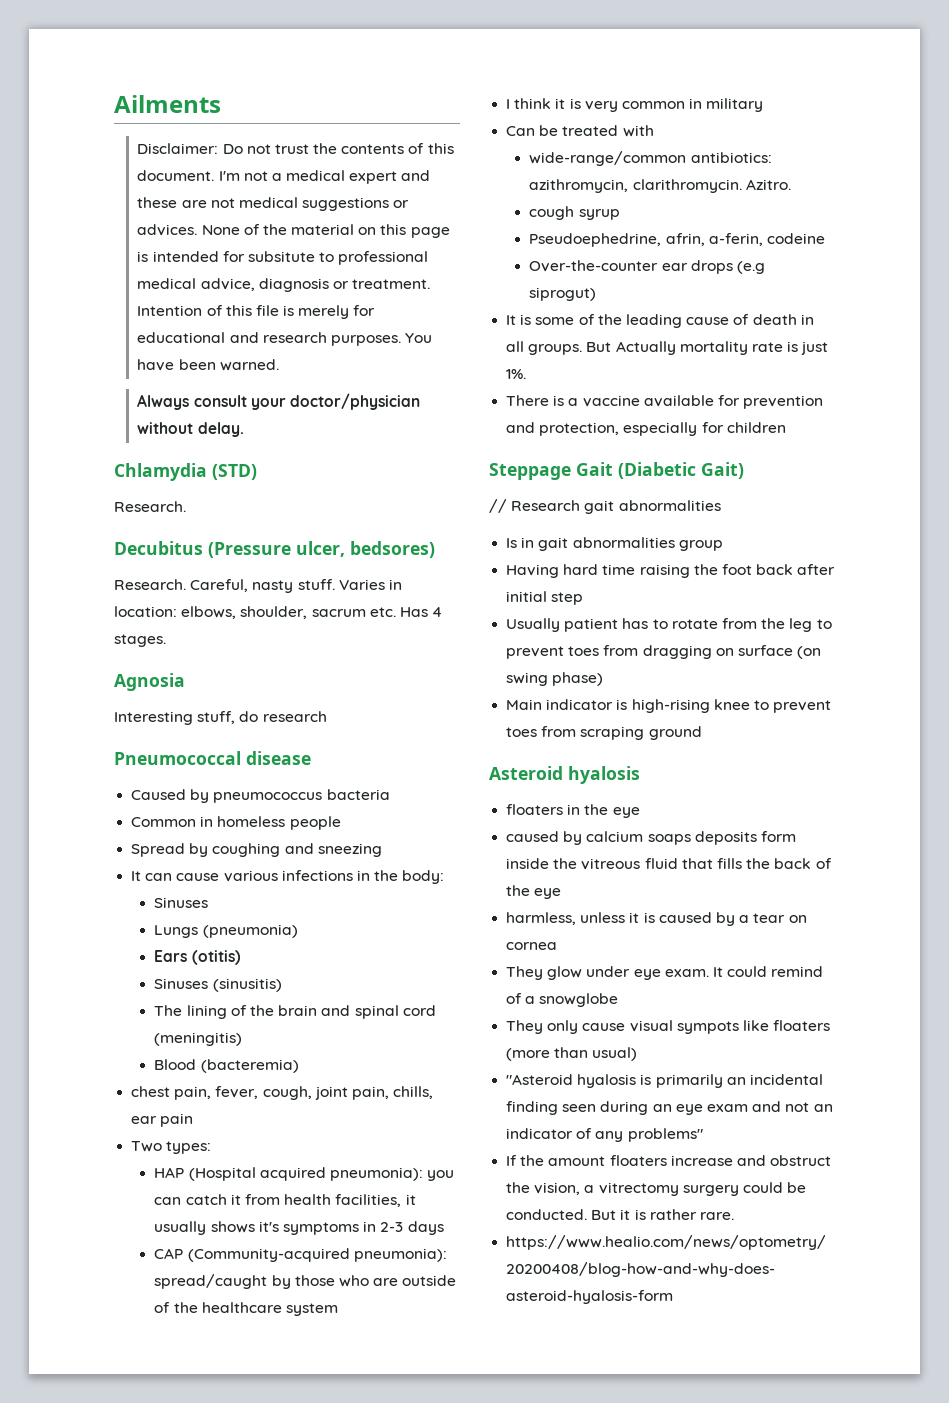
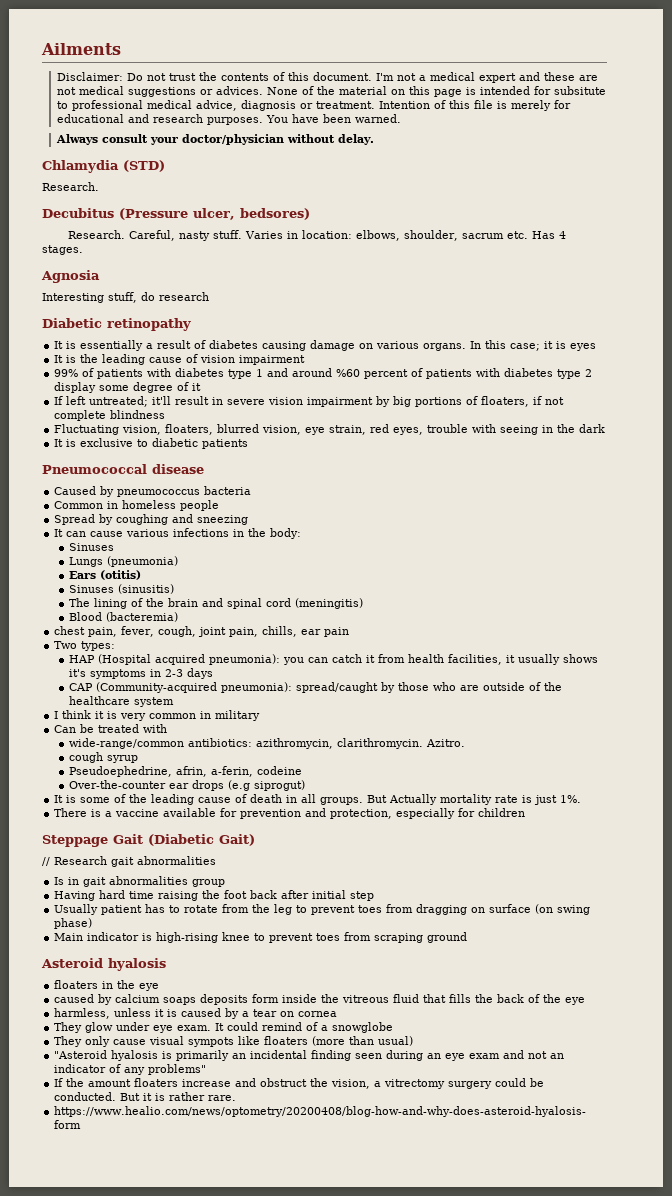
+ Diabetic retinopathy
+ It is essentially a result of diabetes causing damage on various organs. In this case; it is eyes
+ It is the leading cause of vision impairment
+ 99% of patients with diabetes type 1 and around %60 percent of patients with diabetes type 2 display some degree of it
+ If left untreated; it'll result in severe vision impairment by big portions of floaters, if not complete blindness
+ Fluctuating vision, floaters, blurred vision, eye strain, red eyes, trouble with seeing in the dark
+ It is exclusive to diabetic patients

